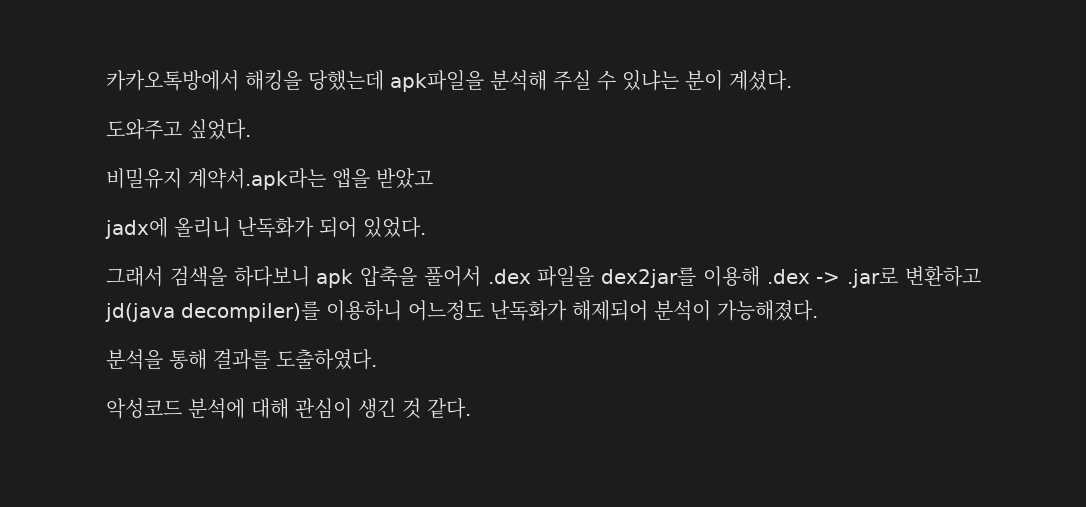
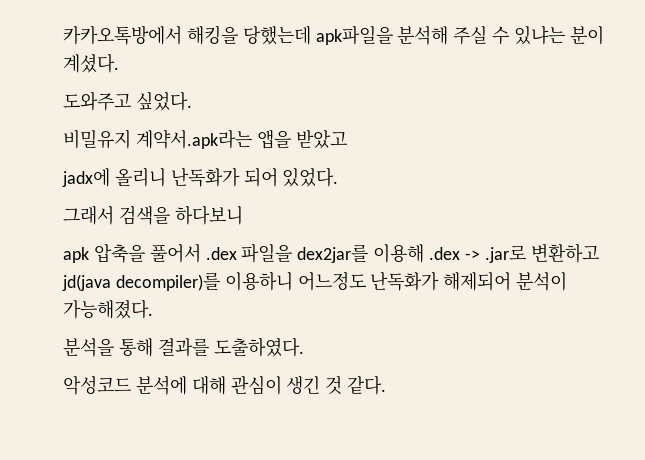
- 그래서 검색을 하다보니 apk 압축을 풀어서 .dex 파일을 dex2jar를 이용해 .dex -> .jar로 변환하고 jd(java decompiler)를 이용하니 어느정도 난독화가 해제되어 분석이 가능해졌다.
+ 그래서 검색을 하다보니
+ apk 압축을 풀어서 .dex 파일을 dex2jar를 이용해 .dex -> .jar로 변환하고 jd(java decompiler)를 이용하니 어느정도 난독화가 해제되어 분석이 가능해졌다.

